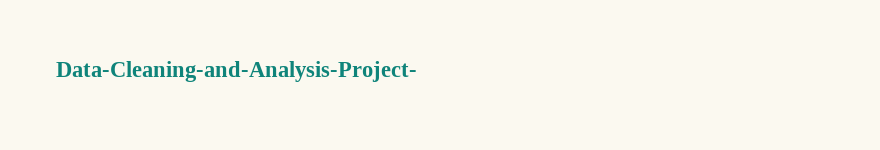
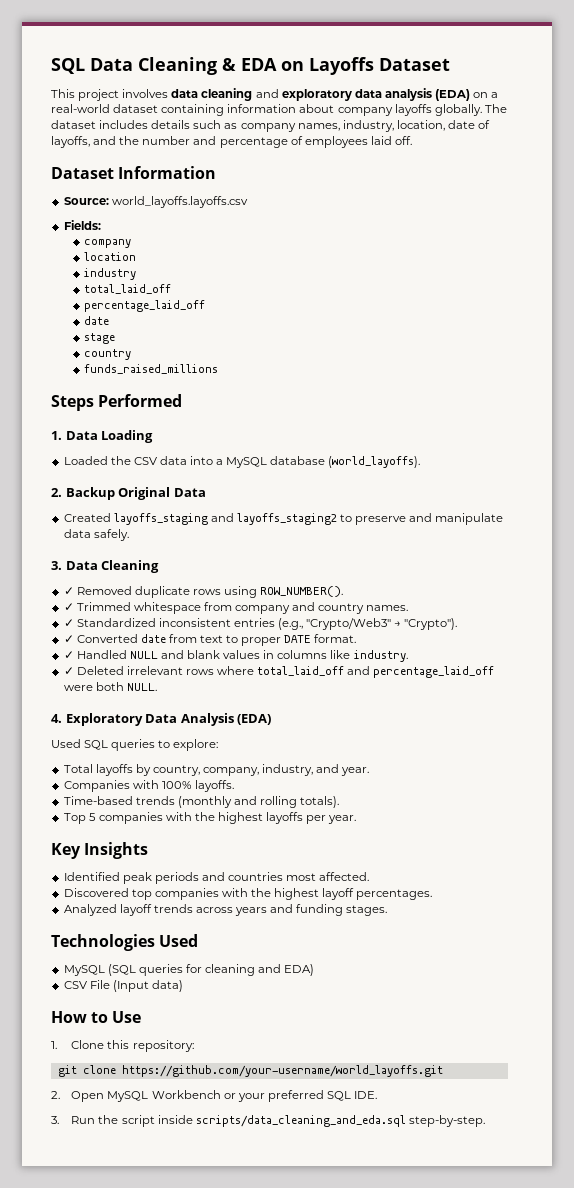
- Data-Cleaning-and-Analysis-Project-
+ SQL Data Cleaning & EDA on Layoffs Dataset
+ This project involves data cleaning and exploratory data analysis (EDA) on a real-world dataset containing information about company layoffs globally. The dataset includes details such as company names, industry, location, date of layoffs, and the number and percentage of employees laid off.
+ Dataset Information
+ Source: world_layoffs.layoffs.csv
+ Fields:
+ company
+ location
+ industry
+ total_laid_off
+ percentage_laid_off
+ date
+ stage
+ country
+ funds_raised_millions
+ Steps Performed
+ 1. Data Loading
+ Loaded the CSV data into a MySQL database (world_layoffs).
+ 2. Backup Original Data
+ Created layoffs_staging and layoffs_staging2 to preserve and manipulate data safely.
+ 3. Data Cleaning
+ ✓ Removed duplicate rows using ROW_NUMBER().
+ ✓ Trimmed whitespace from company and country names.
+ ✓ Standardized inconsistent entries (e.g., "Crypto/Web3" → "Crypto").
+ ✓ Converted date from text to proper DATE format.
+ ✓ Handled NULL and blank values in columns like industry.
+ ✓ Deleted irrelevant rows where total_laid_off and percentage_laid_off were both NULL.
+ 4. Exploratory Data Analysis (EDA)
+ Used SQL queries to explore:
+ Total layoffs by country, company, industry, and year.
+ Companies with 100% layoffs.
+ Time-based trends (monthly and rolling totals).
+ Top 5 companies with the highest layoffs per year.
+ Key Insights
+ Identified peak periods and countries most affected.
+ Discovered top companies with the highest layoff percentages.
+ Analyzed layoff trends across years and funding stages.
+ Technologies Used
+ MySQL (SQL queries for cleaning and EDA)
+ CSV File (Input data)
+ How to Use
+ 1. Clone this repository:
+ git clone https://github.com/your-username/world_layoffs.git
+ 2. Open MySQL Workbench or your preferred SQL IDE.
+ 3. Run the script inside scripts/data_cleaning_and_eda.sql step-by-step.

